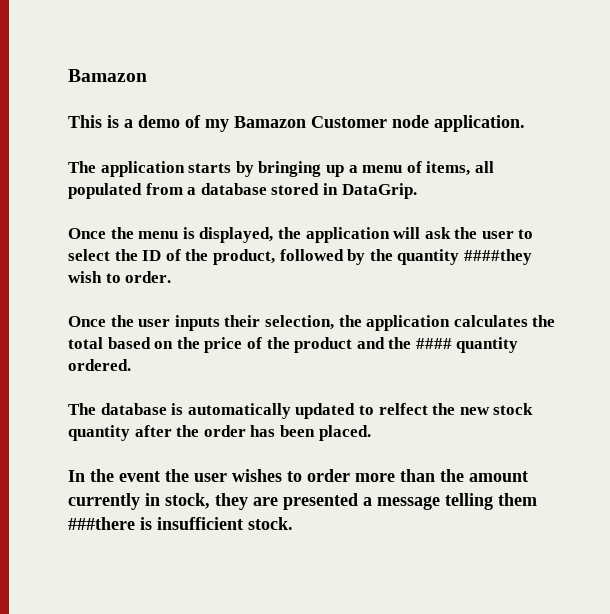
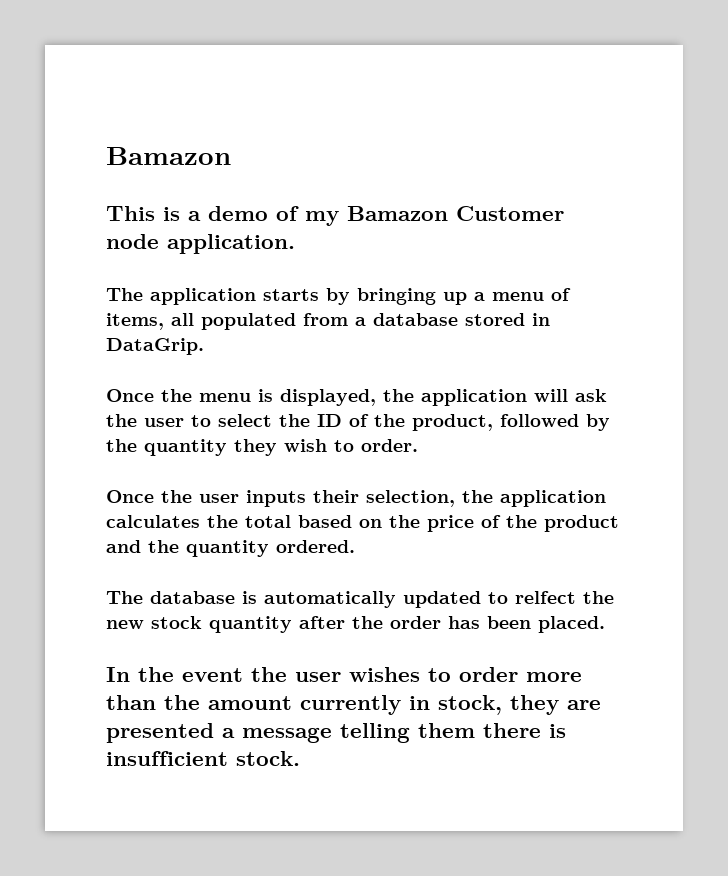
- Once the menu is displayed, the application will ask the user to select the ID of the product, followed by the quantity ####they wish to order.
+ Once the menu is displayed, the application will ask the user to select the ID of the product, followed by the quantity they wish to order.
- Once the user inputs their selection, the application calculates the total based on the price of the product and the #### quantity ordered.
+ Once the user inputs their selection, the application calculates the total based on the price of the product and the quantity ordered.
- In the event the user wishes to order more than the amount currently in stock, they are presented a message telling them ###there is insufficient stock.
+ In the event the user wishes to order more than the amount currently in stock, they are presented a message telling them there is insufficient stock.

